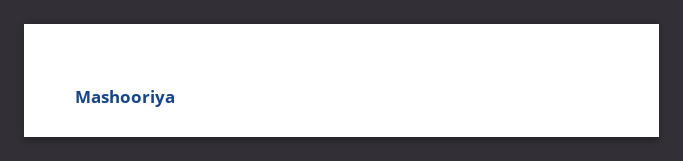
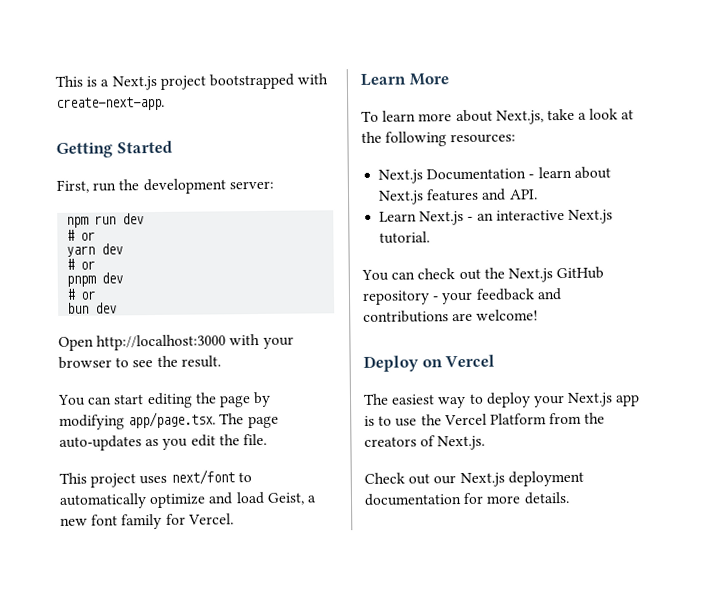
- Mashooriya
+ This is a Next.js project bootstrapped with create-next-app.
+ Getting Started
+ First, run the development server:
+ npm run dev
+ # or
+ yarn dev
+ # or
+ pnpm dev
+ # or
+ bun dev
+ Open http://localhost:3000 with your browser to see the result.
+ You can start editing the page by modifying app/page.tsx. The page auto-updates as you edit the file.
+ This project uses next/font to automatically optimize and load Geist, a new font family for Vercel.
+ Learn More
+ To learn more about Next.js, take a look at the following resources:
+ Next.js Documentation - learn about Next.js features and API.
+ Learn Next.js - an interactive Next.js tutorial.
+ You can check out the Next.js GitHub repository - your feedback and contributions are welcome!
+ Deploy on Vercel
+ The easiest way to deploy your Next.js app is to use the Vercel Platform from the creators of Next.js.
+ Check out our Next.js deployment documentation for more details.

